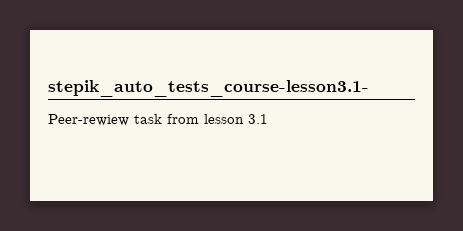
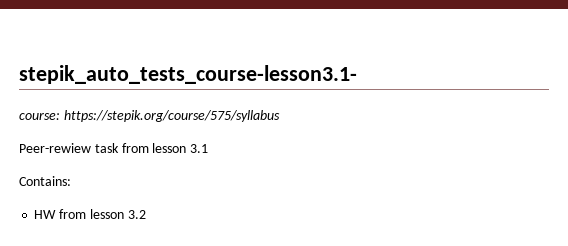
+ course: https://stepik.org/course/575/syllabus
+ Contains:
+ HW from lesson 3.2

